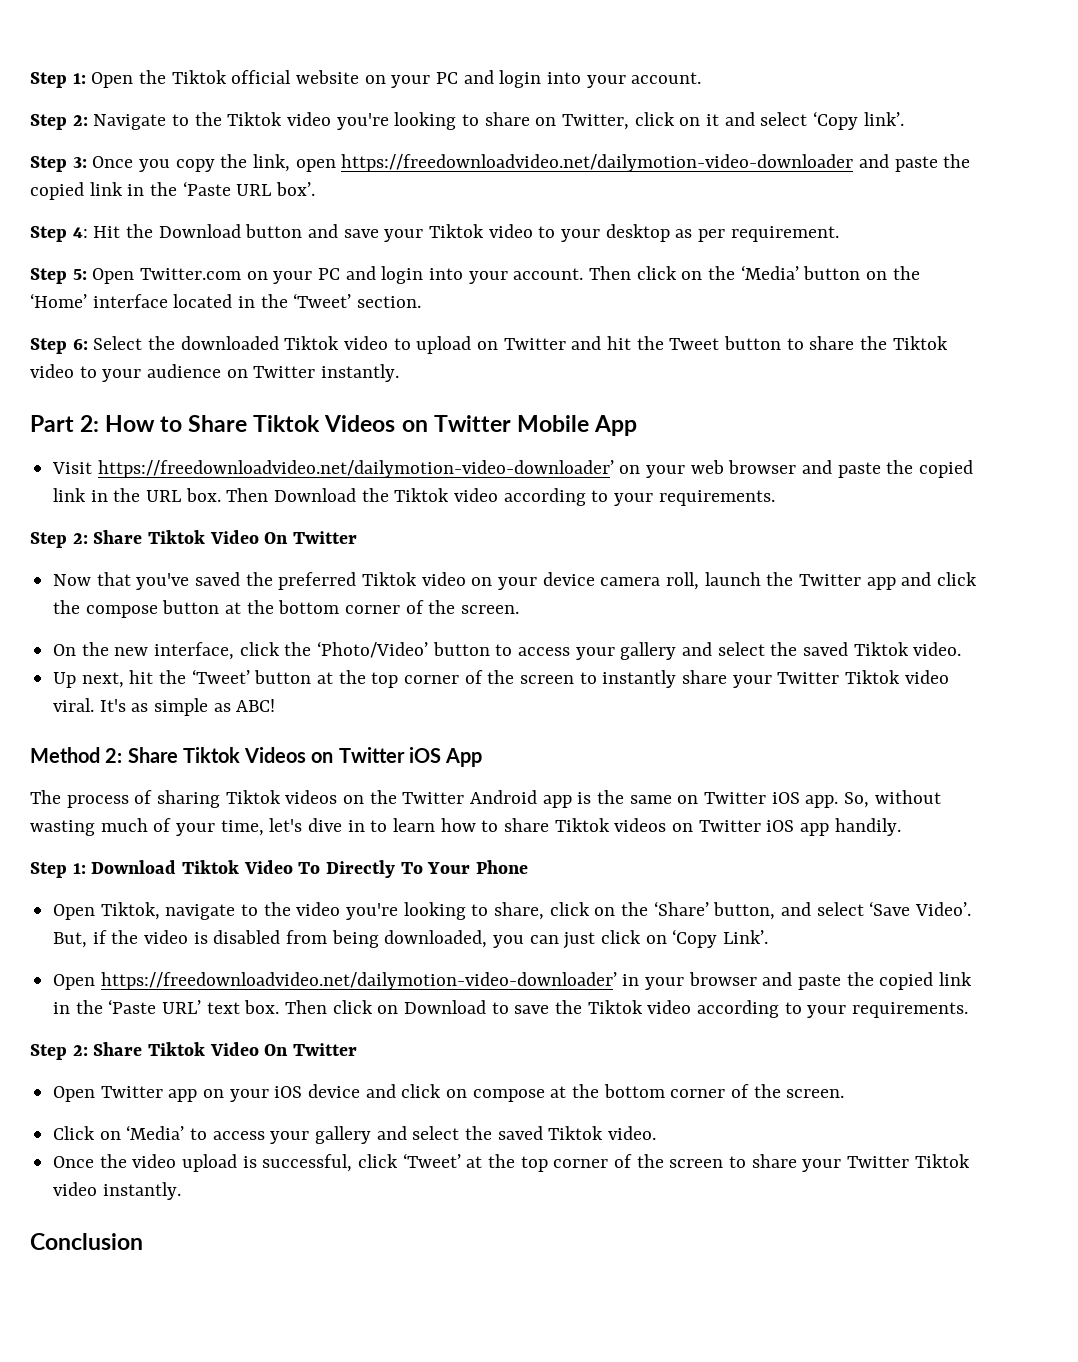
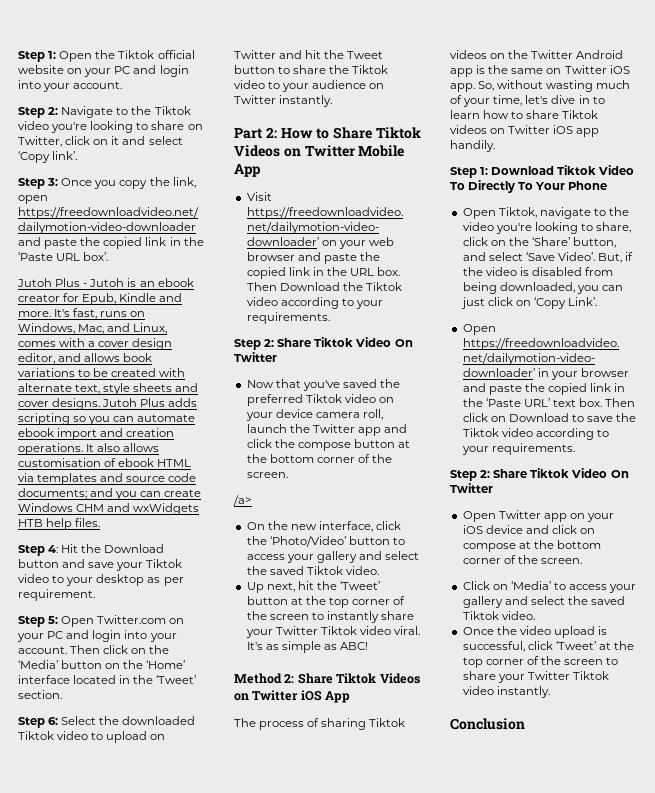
+ Jutoh Plus - Jutoh is an ebook creator for Epub, Kindle and more. It's fast, runs on Windows, Mac, and Linux, comes with a cover design editor, and allows book variations to be created with alternate text, style sheets and cover designs. Jutoh Plus adds scripting so you can automate ebook import and creation operations. It also allows customisation of ebook HTML via templates and source code documents; and you can create Windows CHM and wxWidgets HTB help files.
+ /a>

